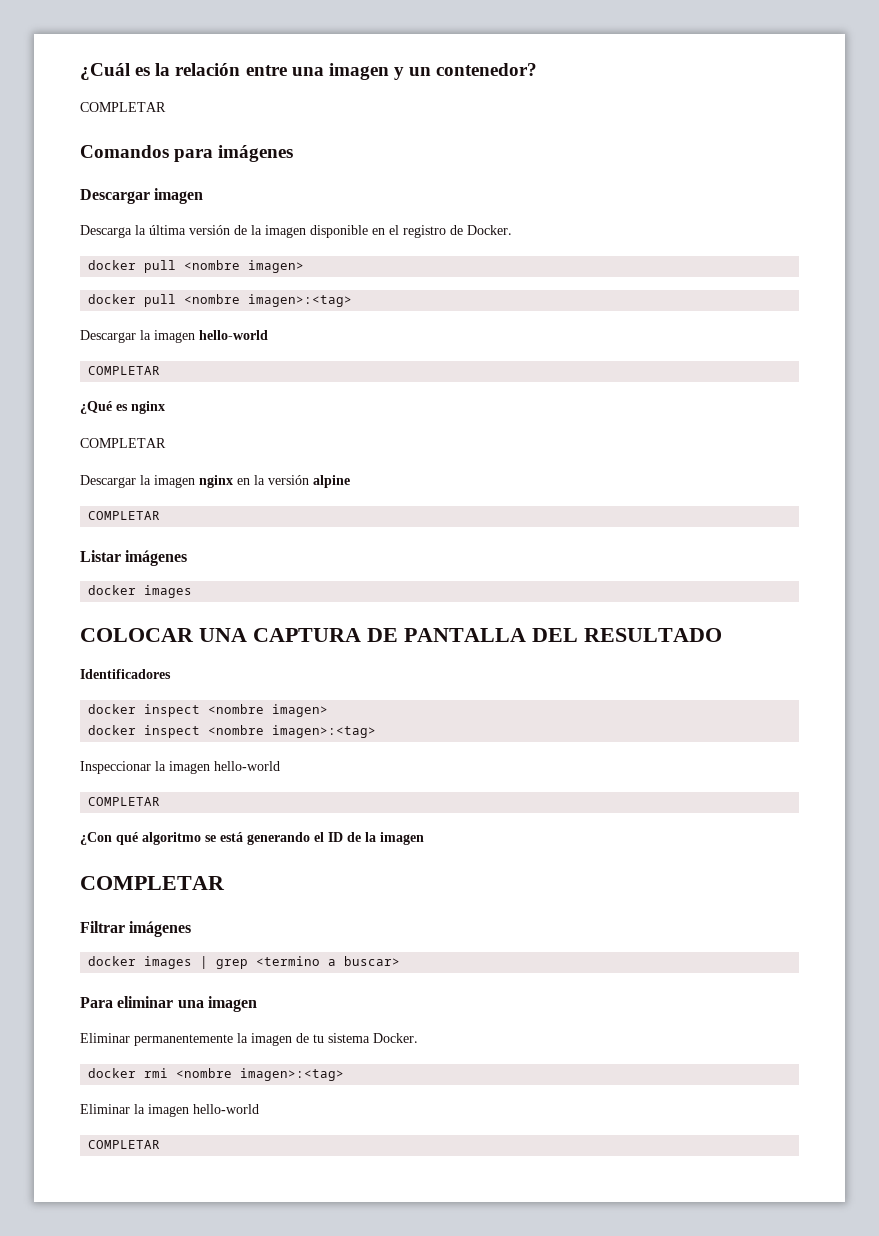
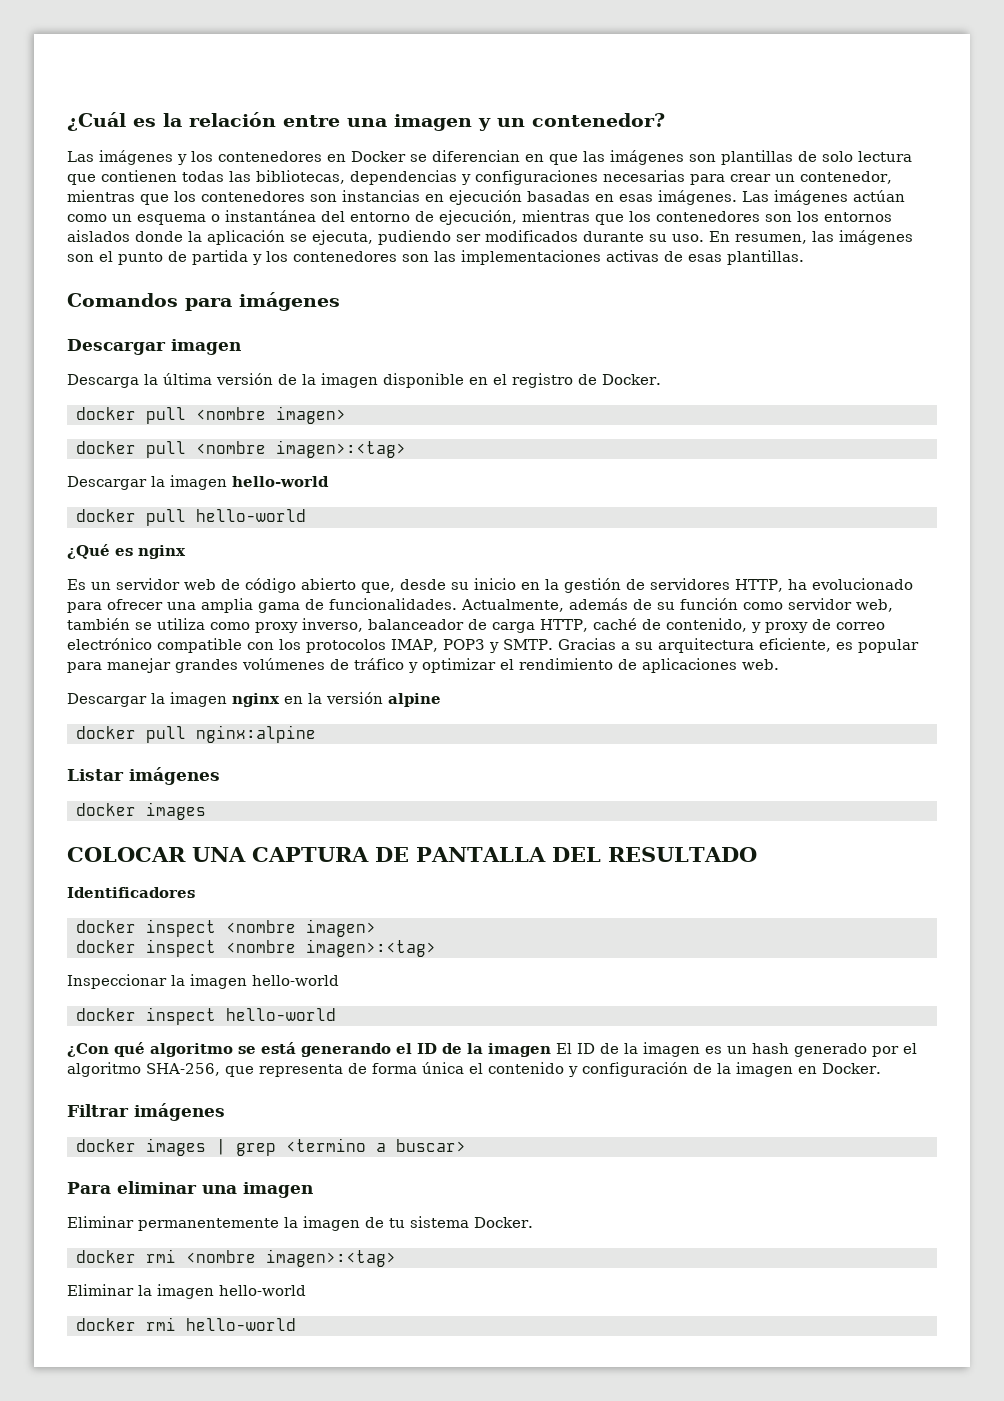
  ¿Cuál es la relación entre una imagen y un contenedor?
- COMPLETAR
+ Las imágenes y los contenedores en Docker se diferencian en que las imágenes son plantillas de solo lectura que contienen todas las bibliotecas, dependencias y configuraciones necesarias para crear un contenedor, mientras que los contenedores son instancias en ejecución basadas en esas imágenes. Las imágenes actúan como un esquema o instantánea del entorno de ejecución, mientras que los contenedores son los entornos aislados donde la aplicación se ejecuta, pudiendo ser modificados durante su uso. En resumen, las imágenes son el punto de partida y los contenedores son las implementaciones activas de esas plantillas.
  Descargar la imagen hello-world
- COMPLETAR
+ docker pull hello-world
  ¿Qué es nginx
- COMPLETAR
+ Es un servidor web de código abierto que, desde su inicio en la gestión de servidores HTTP, ha evolucionado para ofrecer una amplia gama de funcionalidades. Actualmente, además de su función como servidor web, también se utiliza como proxy inverso, balanceador de carga HTTP, caché de contenido, y proxy de correo electrónico compatible con los protocolos IMAP, POP3 y SMTP. Gracias a su arquitectura eficiente, es popular para manejar grandes volúmenes de tráfico y optimizar el rendimiento de aplicaciones web.
  Descargar la imagen nginx en la versión alpine
- COMPLETAR
+ docker pull nginx:alpine
  Inspeccionar la imagen hello-world
- COMPLETAR
+ docker inspect hello-world
- ¿Con qué algoritmo se está generando el ID de la imagen
- COMPLETAR
+ ¿Con qué algoritmo se está generando el ID de la imagen El ID de la imagen es un hash generado por el algoritmo SHA-256, que representa de forma única el contenido y configuración de la imagen en Docker.
  Eliminar la imagen hello-world
- COMPLETAR
+ docker rmi hello-world

